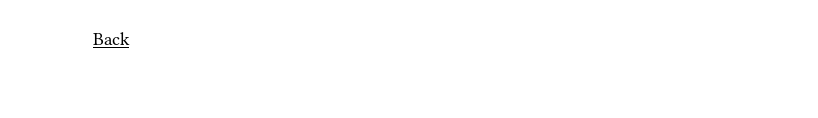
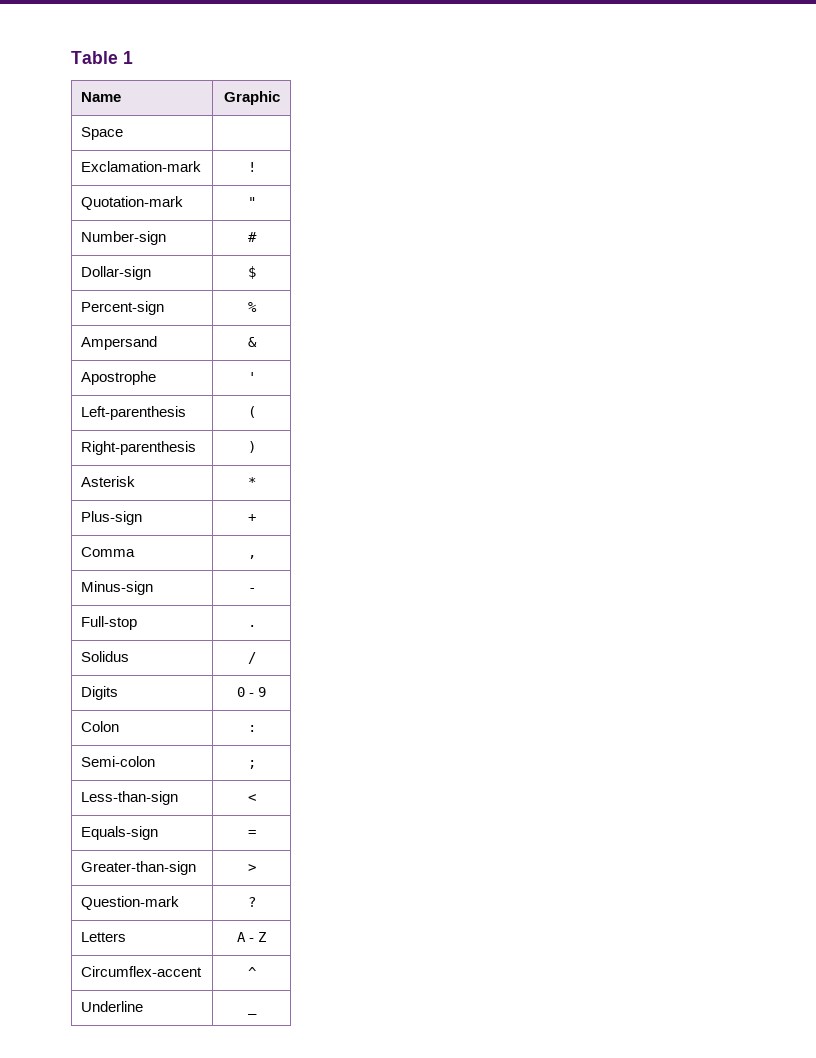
- Back
+ Table 1
+ Name | Graphic
+ Space |
+ Exclamation-mark | !
+ Quotation-mark | "
+ Number-sign | #
+ Dollar-sign | $
+ Percent-sign | %
+ Ampersand | &
+ Apostrophe | '
+ Left-parenthesis | (
+ Right-parenthesis | )
+ Asterisk | *
+ Plus-sign | +
+ Comma | ,
+ Minus-sign | -
+ Full-stop | .
+ Solidus | /
+ Digits | 0 - 9
+ Colon | :
+ Semi-colon | ;
+ Less-than-sign | <
+ Equals-sign | =
+ Greater-than-sign | >
+ Question-mark | ?
+ Letters | A - Z
+ Circumflex-accent | ^
+ Underline | _

